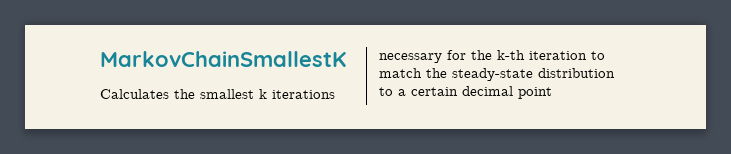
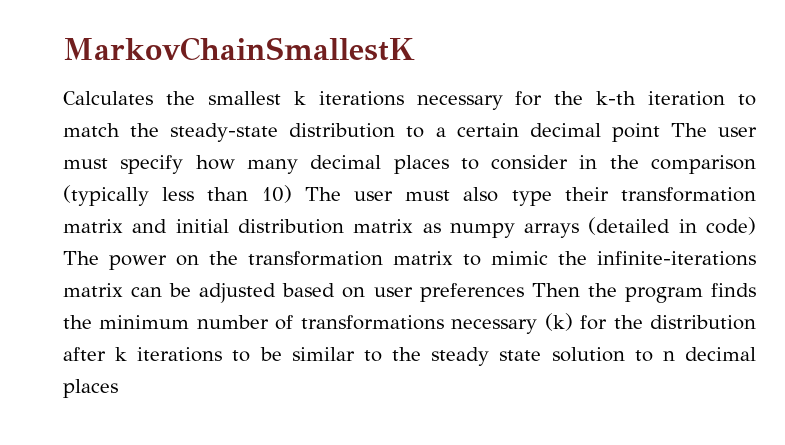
- Calculates the smallest k iterations necessary for the k-th iteration to match the steady-state distribution to a certain decimal point
+ Calculates the smallest k iterations necessary for the k-th iteration to match the steady-state distribution to a certain decimal point The user must specify how many decimal places to consider in the comparison (typically less than 10) The user must also type their transformation matrix and initial distribution matrix as numpy arrays (detailed in code) The power on the transformation matrix to mimic the infinite-iterations matrix can be adjusted based on user preferences Then the program finds the minimum number of transformations necessary (k) for the distribution after k iterations to be similar to the steady state solution to n decimal places

